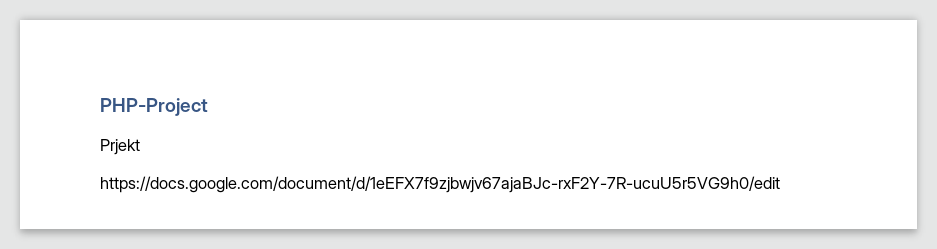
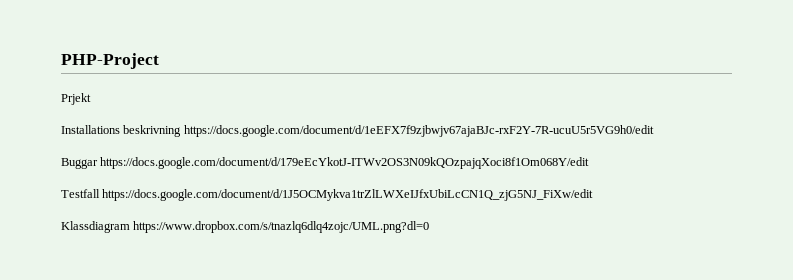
- https://docs.google.com/document/d/1eEFX7f9zjbwjv67ajaBJc-rxF2Y-7R-ucuU5r5VG9h0/edit
+ Installations beskrivning https://docs.google.com/document/d/1eEFX7f9zjbwjv67ajaBJc-rxF2Y-7R-ucuU5r5VG9h0/edit
+ Buggar https://docs.google.com/document/d/179eEcYkotJ-ITWv2OS3N09kQOzpajqXoci8f1Om068Y/edit
+ Testfall https://docs.google.com/document/d/1J5OCMykva1trZlLWXeIJfxUbiLcCN1Q_zjG5NJ_FiXw/edit
+ Klassdiagram https://www.dropbox.com/s/tnazlq6dlq4zojc/UML.png?dl=0

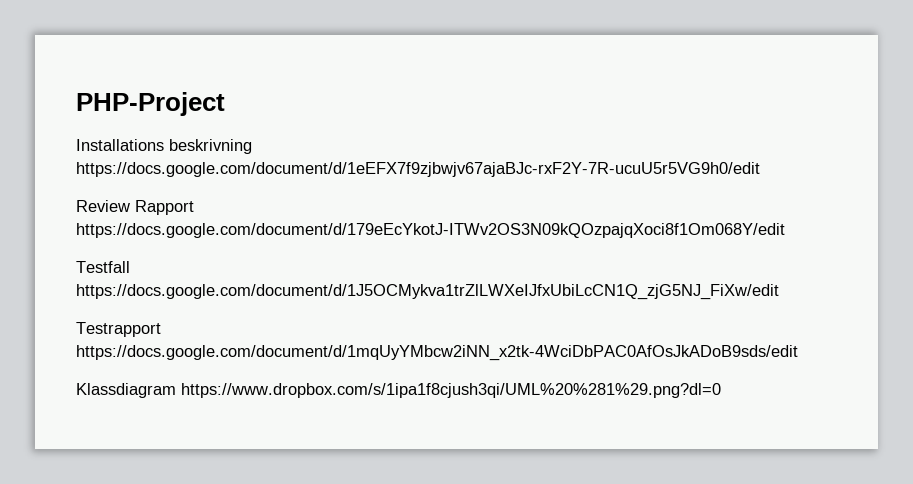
- Prjekt
- Buggar https://docs.google.com/document/d/179eEcYkotJ-ITWv2OS3N09kQOzpajqXoci8f1Om068Y/edit
+ Review Rapport https://docs.google.com/document/d/179eEcYkotJ-ITWv2OS3N09kQOzpajqXoci8f1Om068Y/edit
+ Testrapport https://docs.google.com/document/d/1mqUyYMbcw2iNN_x2tk-4WciDbPAC0AfOsJkADoB9sds/edit
- Klassdiagram https://www.dropbox.com/s/tnazlq6dlq4zojc/UML.png?dl=0
+ Klassdiagram https://www.dropbox.com/s/1ipa1f8cjush3qi/UML%20%281%29.png?dl=0

